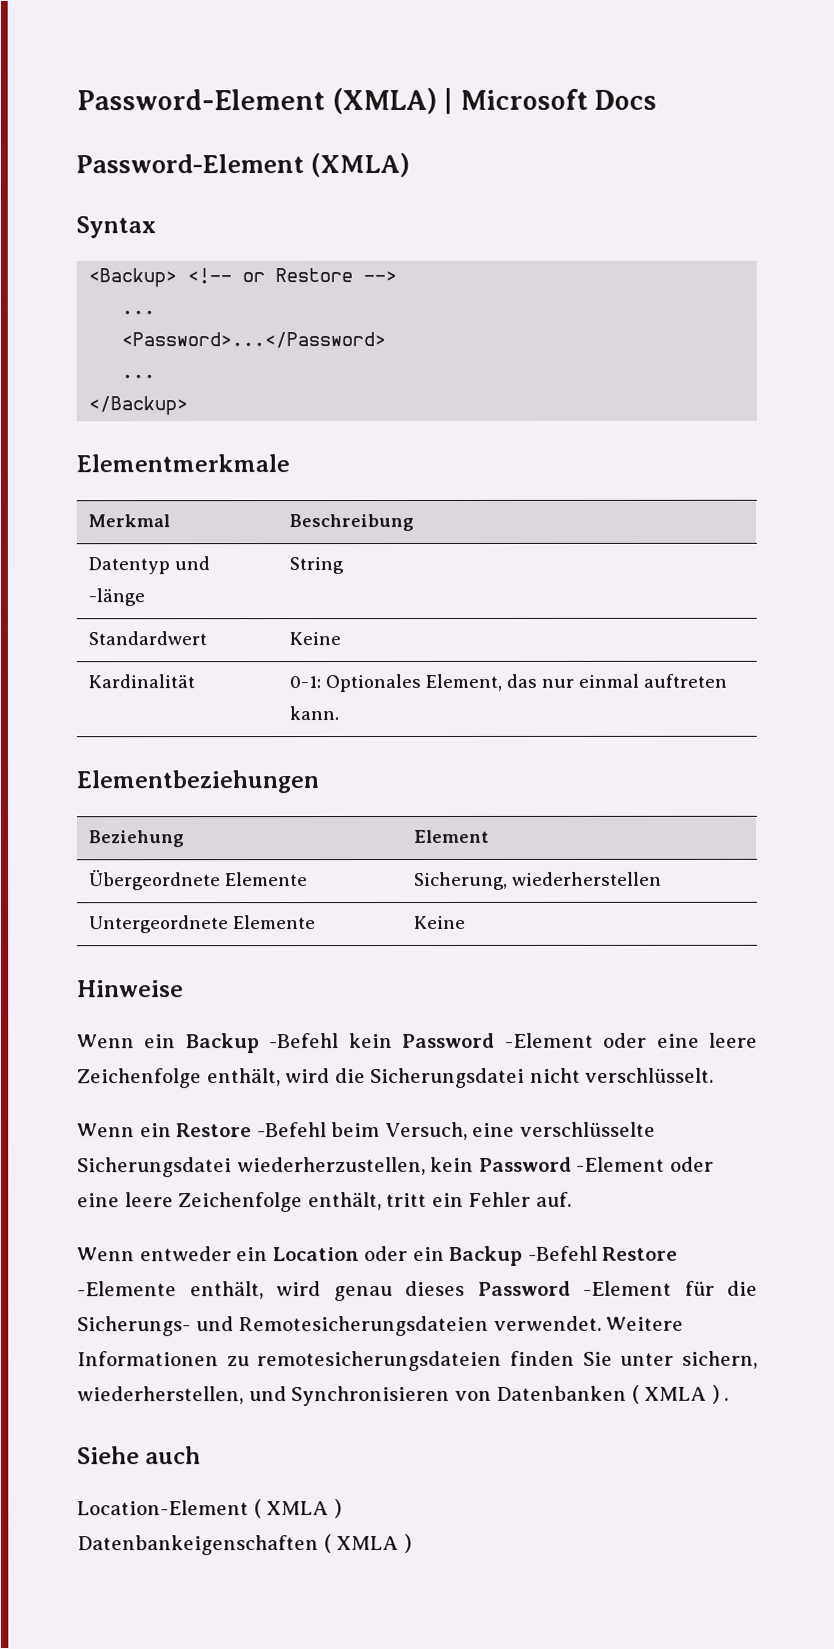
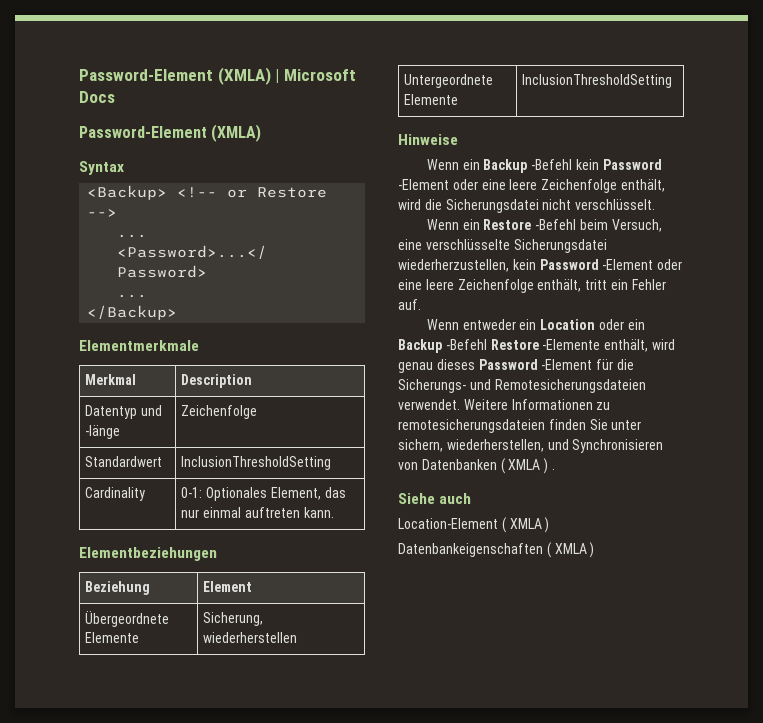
- Merkmal | Beschreibung
+ Merkmal | Description
- Datentyp und -länge | String
+ Datentyp und -länge | Zeichenfolge
- Standardwert | Keine
- Kardinalität | 0-1: Optionales Element, das nur einmal auftreten kann.
+ Standardwert | InclusionThresholdSetting
+ Cardinality | 0-1: Optionales Element, das nur einmal auftreten kann.
- Untergeordnete Elemente | Keine
+ Untergeordnete Elemente | InclusionThresholdSetting

